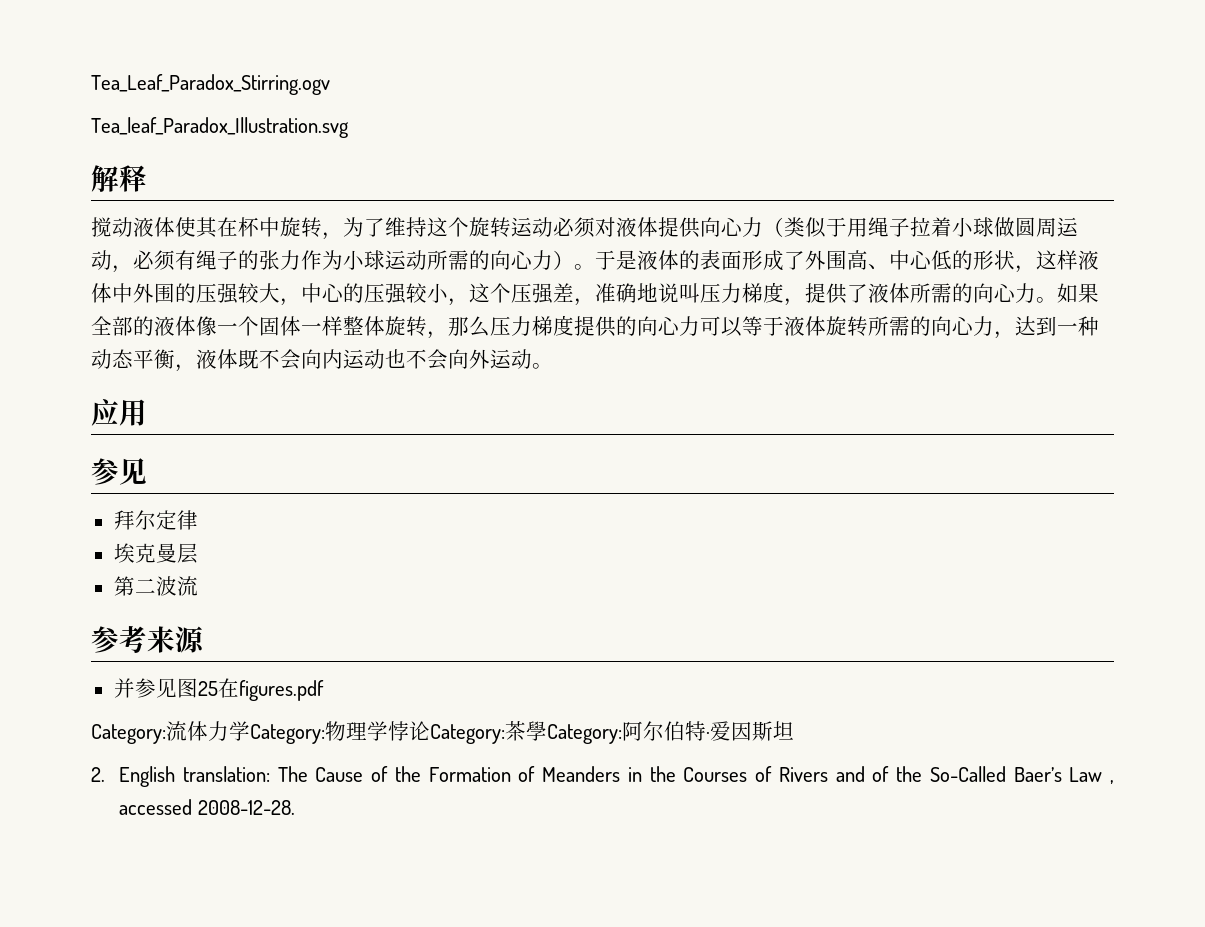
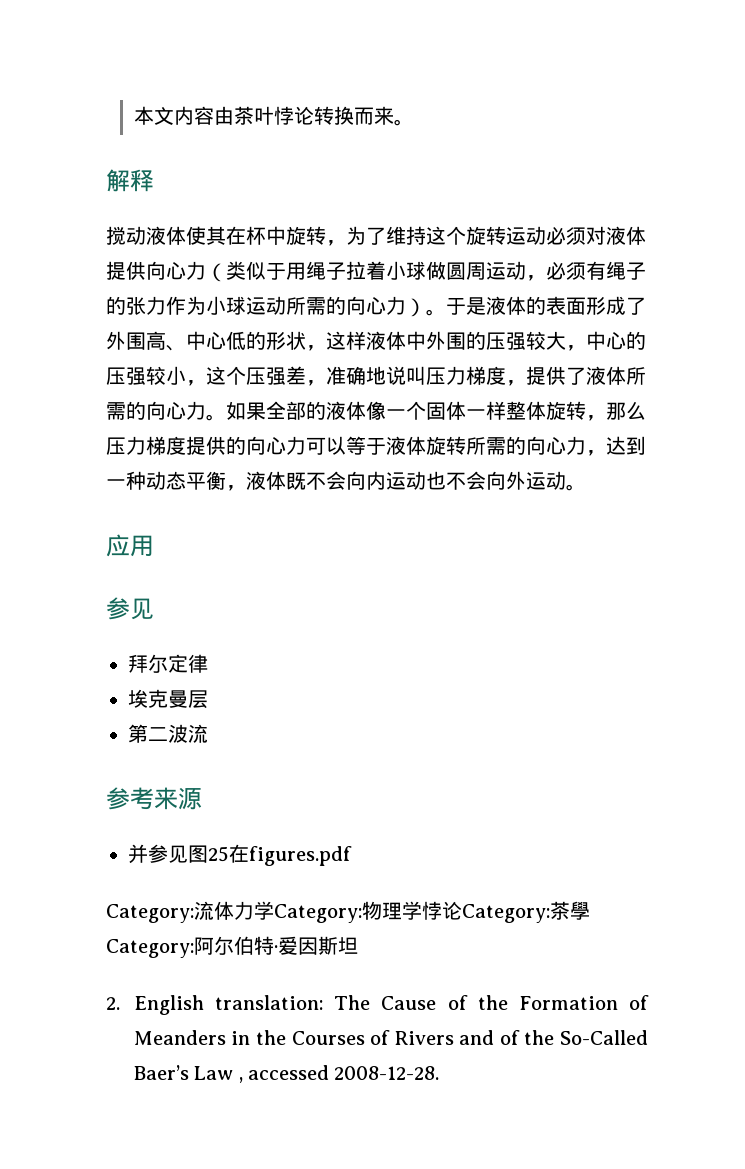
- Tea_Leaf_Paradox_Stirring.ogv
- Tea_leaf_Paradox_Illustration.svg
+ 本文内容由茶叶悖论转换而来。

